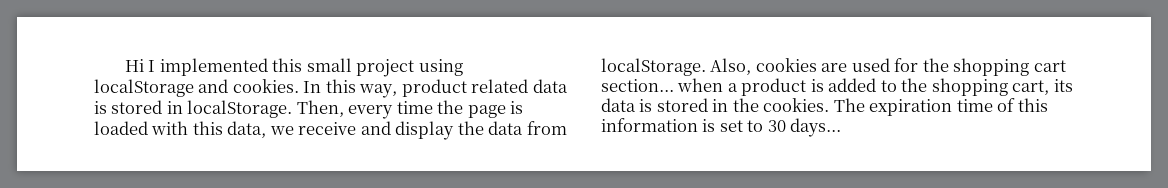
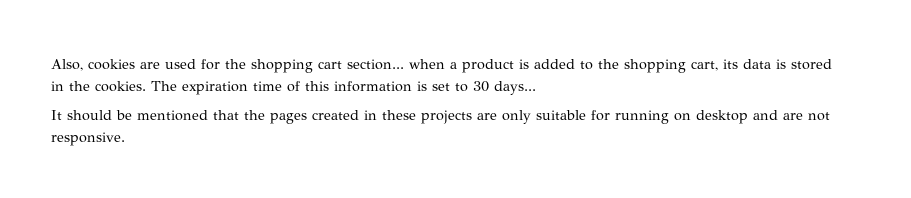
- Hi I implemented this small project using localStorage and cookies. In this way, product related data is stored in localStorage. Then, every time the page is loaded with this data, we receive and display the data from localStorage.
+ It should be mentioned that the pages created in these projects are only suitable for running on desktop and are not responsive.

